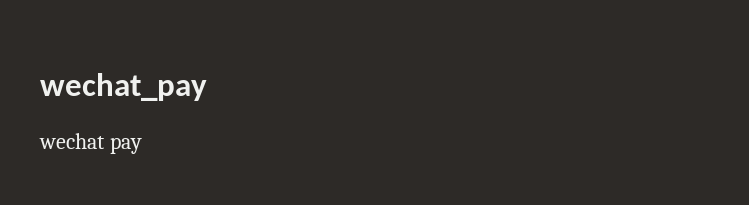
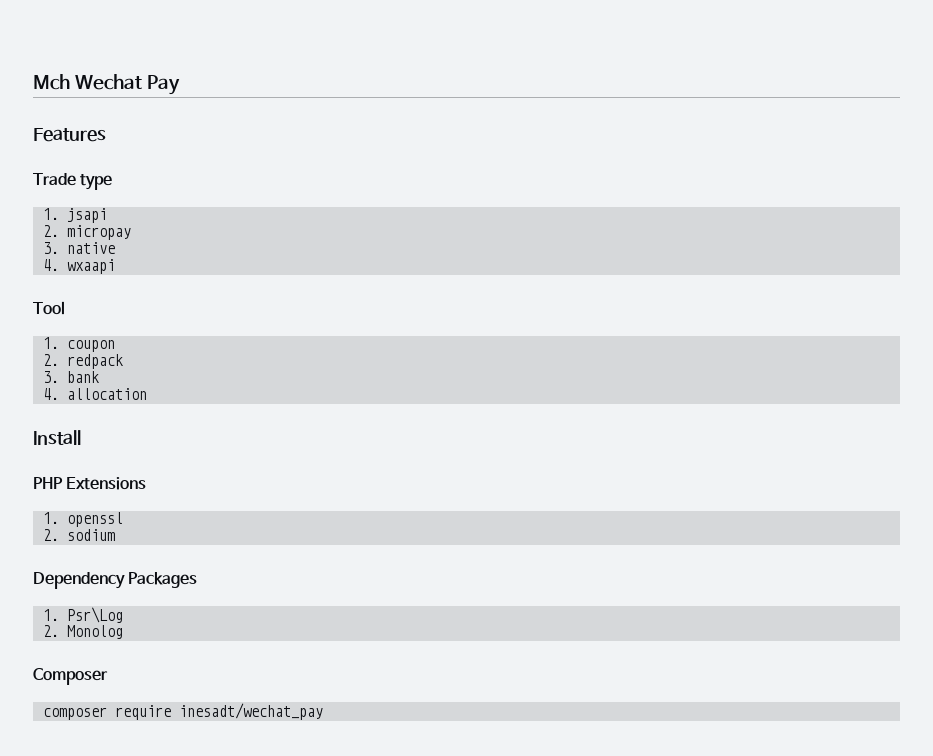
- wechat_pay
- wechat pay
+ Mch Wechat Pay
+ Features
+ Trade type
+ 1. jsapi
+ 2. micropay
+ 3. native
+ 4. wxaapi
+ Tool
+ 1. coupon
+ 2. redpack
+ 3. bank
+ 4. allocation
+ Install
+ PHP Extensions
+ 1. openssl
+ 2. sodium
+ Dependency Packages
+ 1. Psr\Log
+ 2. Monolog
+ Composer
+ composer require inesadt/wechat_pay

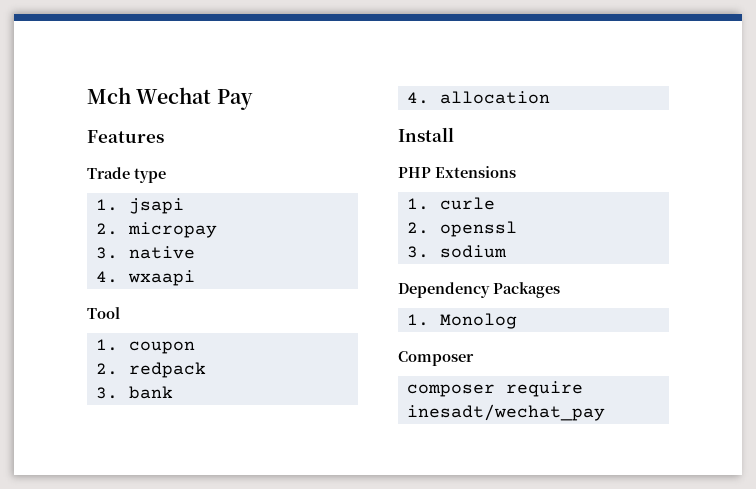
- 1. openssl
+ 1. curle
+ 2. openssl
- 2. sodium
+ 3. sodium
- 1. Psr\Log
- 2. Monolog
+ 1. Monolog

